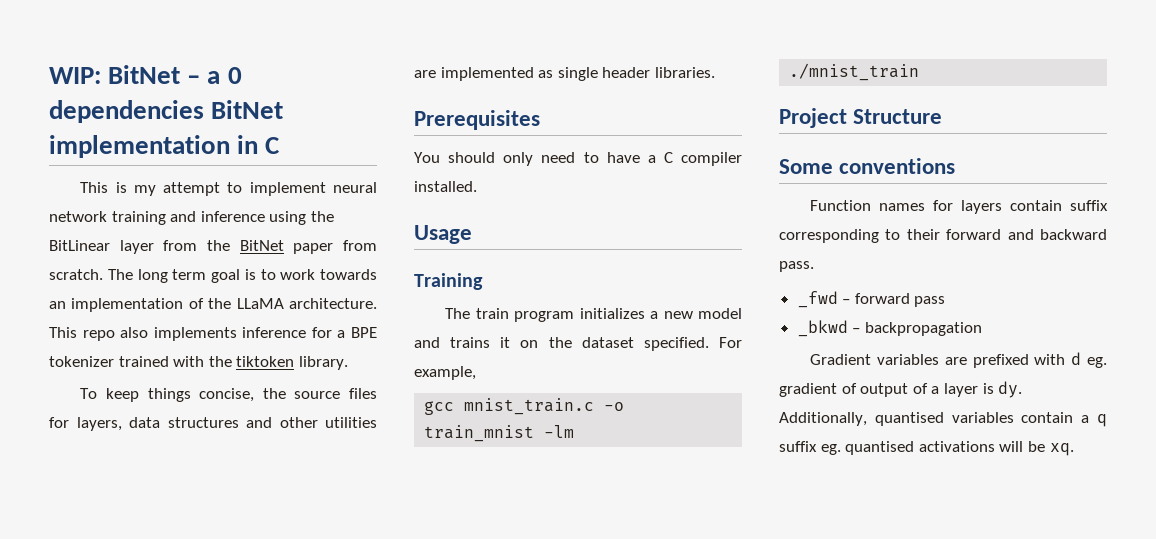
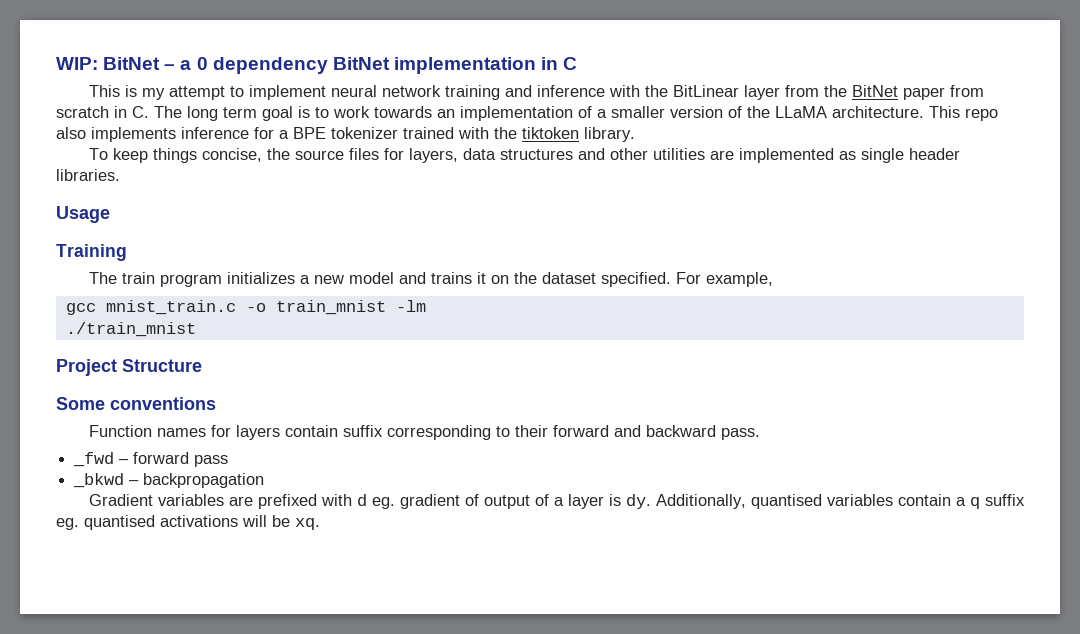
- WIP: BitNet – a 0 dependencies BitNet implementation in C
+ WIP: BitNet – a 0 dependency BitNet implementation in C
- This is my attempt to implement neural network training and inference using the BitLinear layer from the BitNet paper from scratch. The long term goal is to work towards an implementation of the LLaMA architecture.
+ This is my attempt to implement neural network training and inference with the BitLinear layer from the BitNet paper from scratch in C. The long term goal is to work towards an implementation of a smaller version of the LLaMA architecture.
- Prerequisites
- You should only need to have a C compiler installed.
- ./mnist_train
+ ./train_mnist

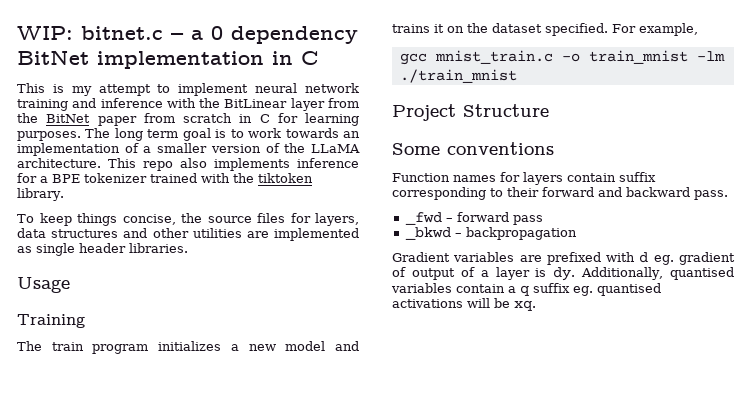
- WIP: BitNet – a 0 dependency BitNet implementation in C
+ WIP: bitnet.c – a 0 dependency BitNet implementation in C
- This is my attempt to implement neural network training and inference with the BitLinear layer from the BitNet paper from scratch in C. The long term goal is to work towards an implementation of a smaller version of the LLaMA architecture.
+ This is my attempt to implement neural network training and inference with the BitLinear layer from the BitNet paper from scratch in C for learning purposes. The long term goal is to work towards an implementation of a smaller version of the LLaMA architecture.

